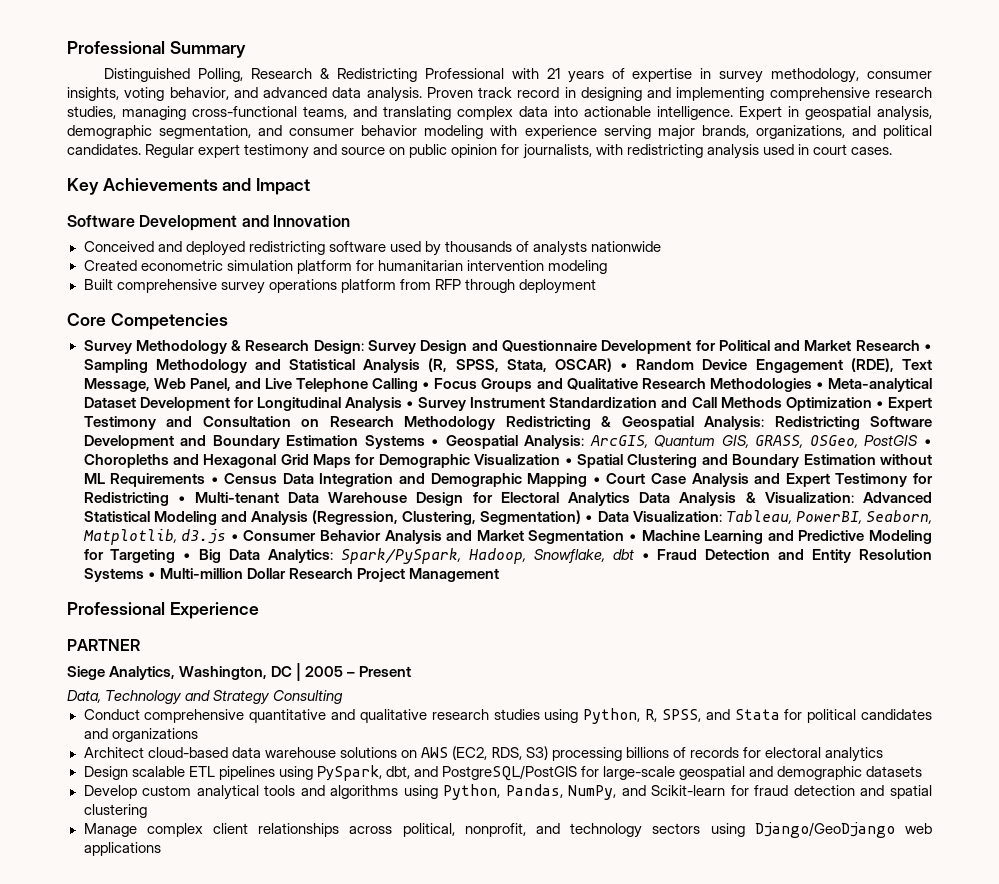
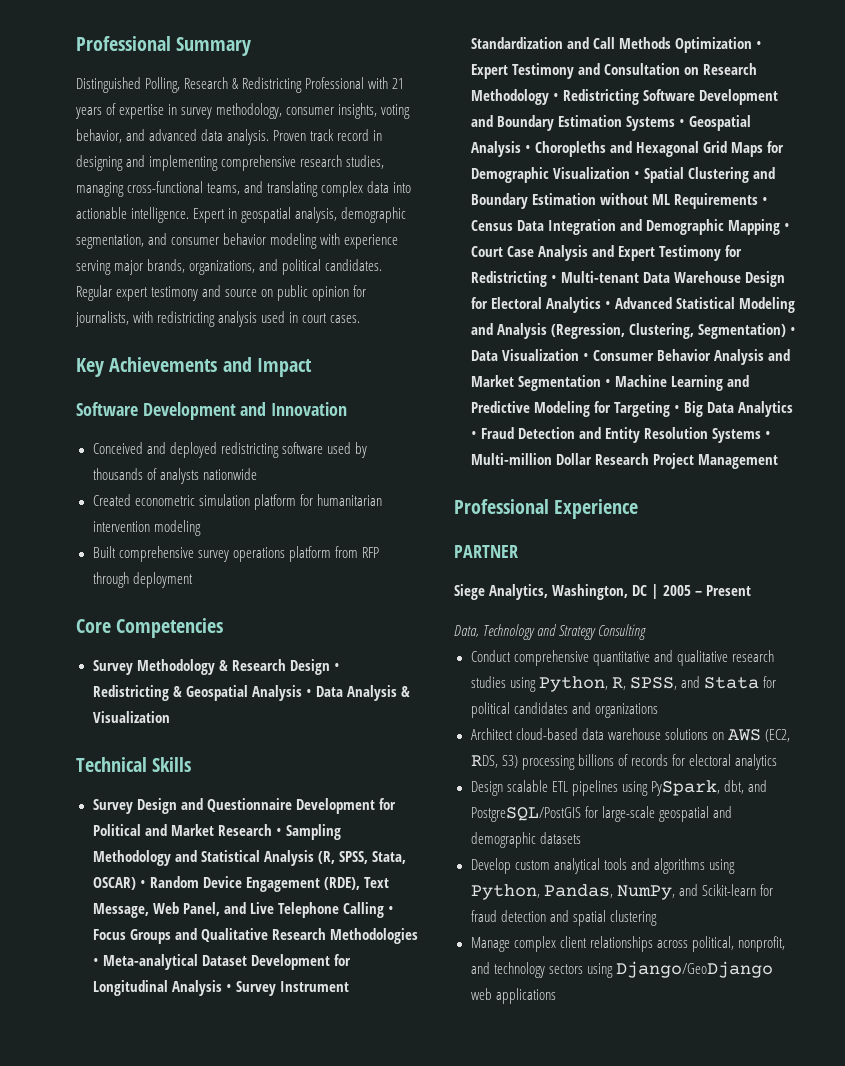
- Survey Methodology & Research Design: Survey Design and Questionnaire Development for Political and Market Research • Sampling Methodology and Statistical Analysis (R, SPSS, Stata, OSCAR) • Random Device Engagement (RDE), Text Message, Web Panel, and Live Telephone Calling • Focus Groups and Qualitative Research Methodologies • Meta-analytical Dataset Development for Longitudinal Analysis • Survey Instrument Standardization and Call Methods Optimization • Expert Testimony and Consultation on Research Methodology Redistricting & Geospatial Analysis: Redistricting Software Development and Boundary Estimation Systems • Geospatial Analysis: ArcGIS, Quantum GIS, GRASS, OSGeo, PostGIS • Choropleths and Hexagonal Grid Maps for Demographic Visualization • Spatial Clustering and Boundary Estimation without ML Requirements • Census Data Integration and Demographic Mapping • Court Case Analysis and Expert Testimony for Redistricting • Multi-tenant Data Warehouse Design for Electoral Analytics Data Analysis & Visualization: Advanced Statistical Modeling and Analysis (Regression, Clustering, Segmentation) • Data Visualization: Tableau, PowerBI, Seaborn, Matplotlib, d3.js • Consumer Behavior Analysis and Market Segmentation • Machine Learning and Predictive Modeling for Targeting • Big Data Analytics: Spark/PySpark, Hadoop, Snowflake, dbt • Fraud Detection and Entity Resolution Systems • Multi-million Dollar Research Project Management
+ Survey Methodology & Research Design • Redistricting & Geospatial Analysis • Data Analysis & Visualization
+ Technical Skills
+ Survey Design and Questionnaire Development for Political and Market Research • Sampling Methodology and Statistical Analysis (R, SPSS, Stata, OSCAR) • Random Device Engagement (RDE), Text Message, Web Panel, and Live Telephone Calling • Focus Groups and Qualitative Research Methodologies • Meta-analytical Dataset Development for Longitudinal Analysis • Survey Instrument Standardization and Call Methods Optimization • Expert Testimony and Consultation on Research Methodology • Redistricting Software Development and Boundary Estimation Systems • Geospatial Analysis • Choropleths and Hexagonal Grid Maps for Demographic Visualization • Spatial Clustering and Boundary Estimation without ML Requirements • Census Data Integration and Demographic Mapping • Court Case Analysis and Expert Testimony for Redistricting • Multi-tenant Data Warehouse Design for Electoral Analytics • Advanced Statistical Modeling and Analysis (Regression, Clustering, Segmentation) • Data Visualization • Consumer Behavior Analysis and Market Segmentation • Machine Learning and Predictive Modeling for Targeting • Big Data Analytics • Fraud Detection and Entity Resolution Systems • Multi-million Dollar Research Project Management

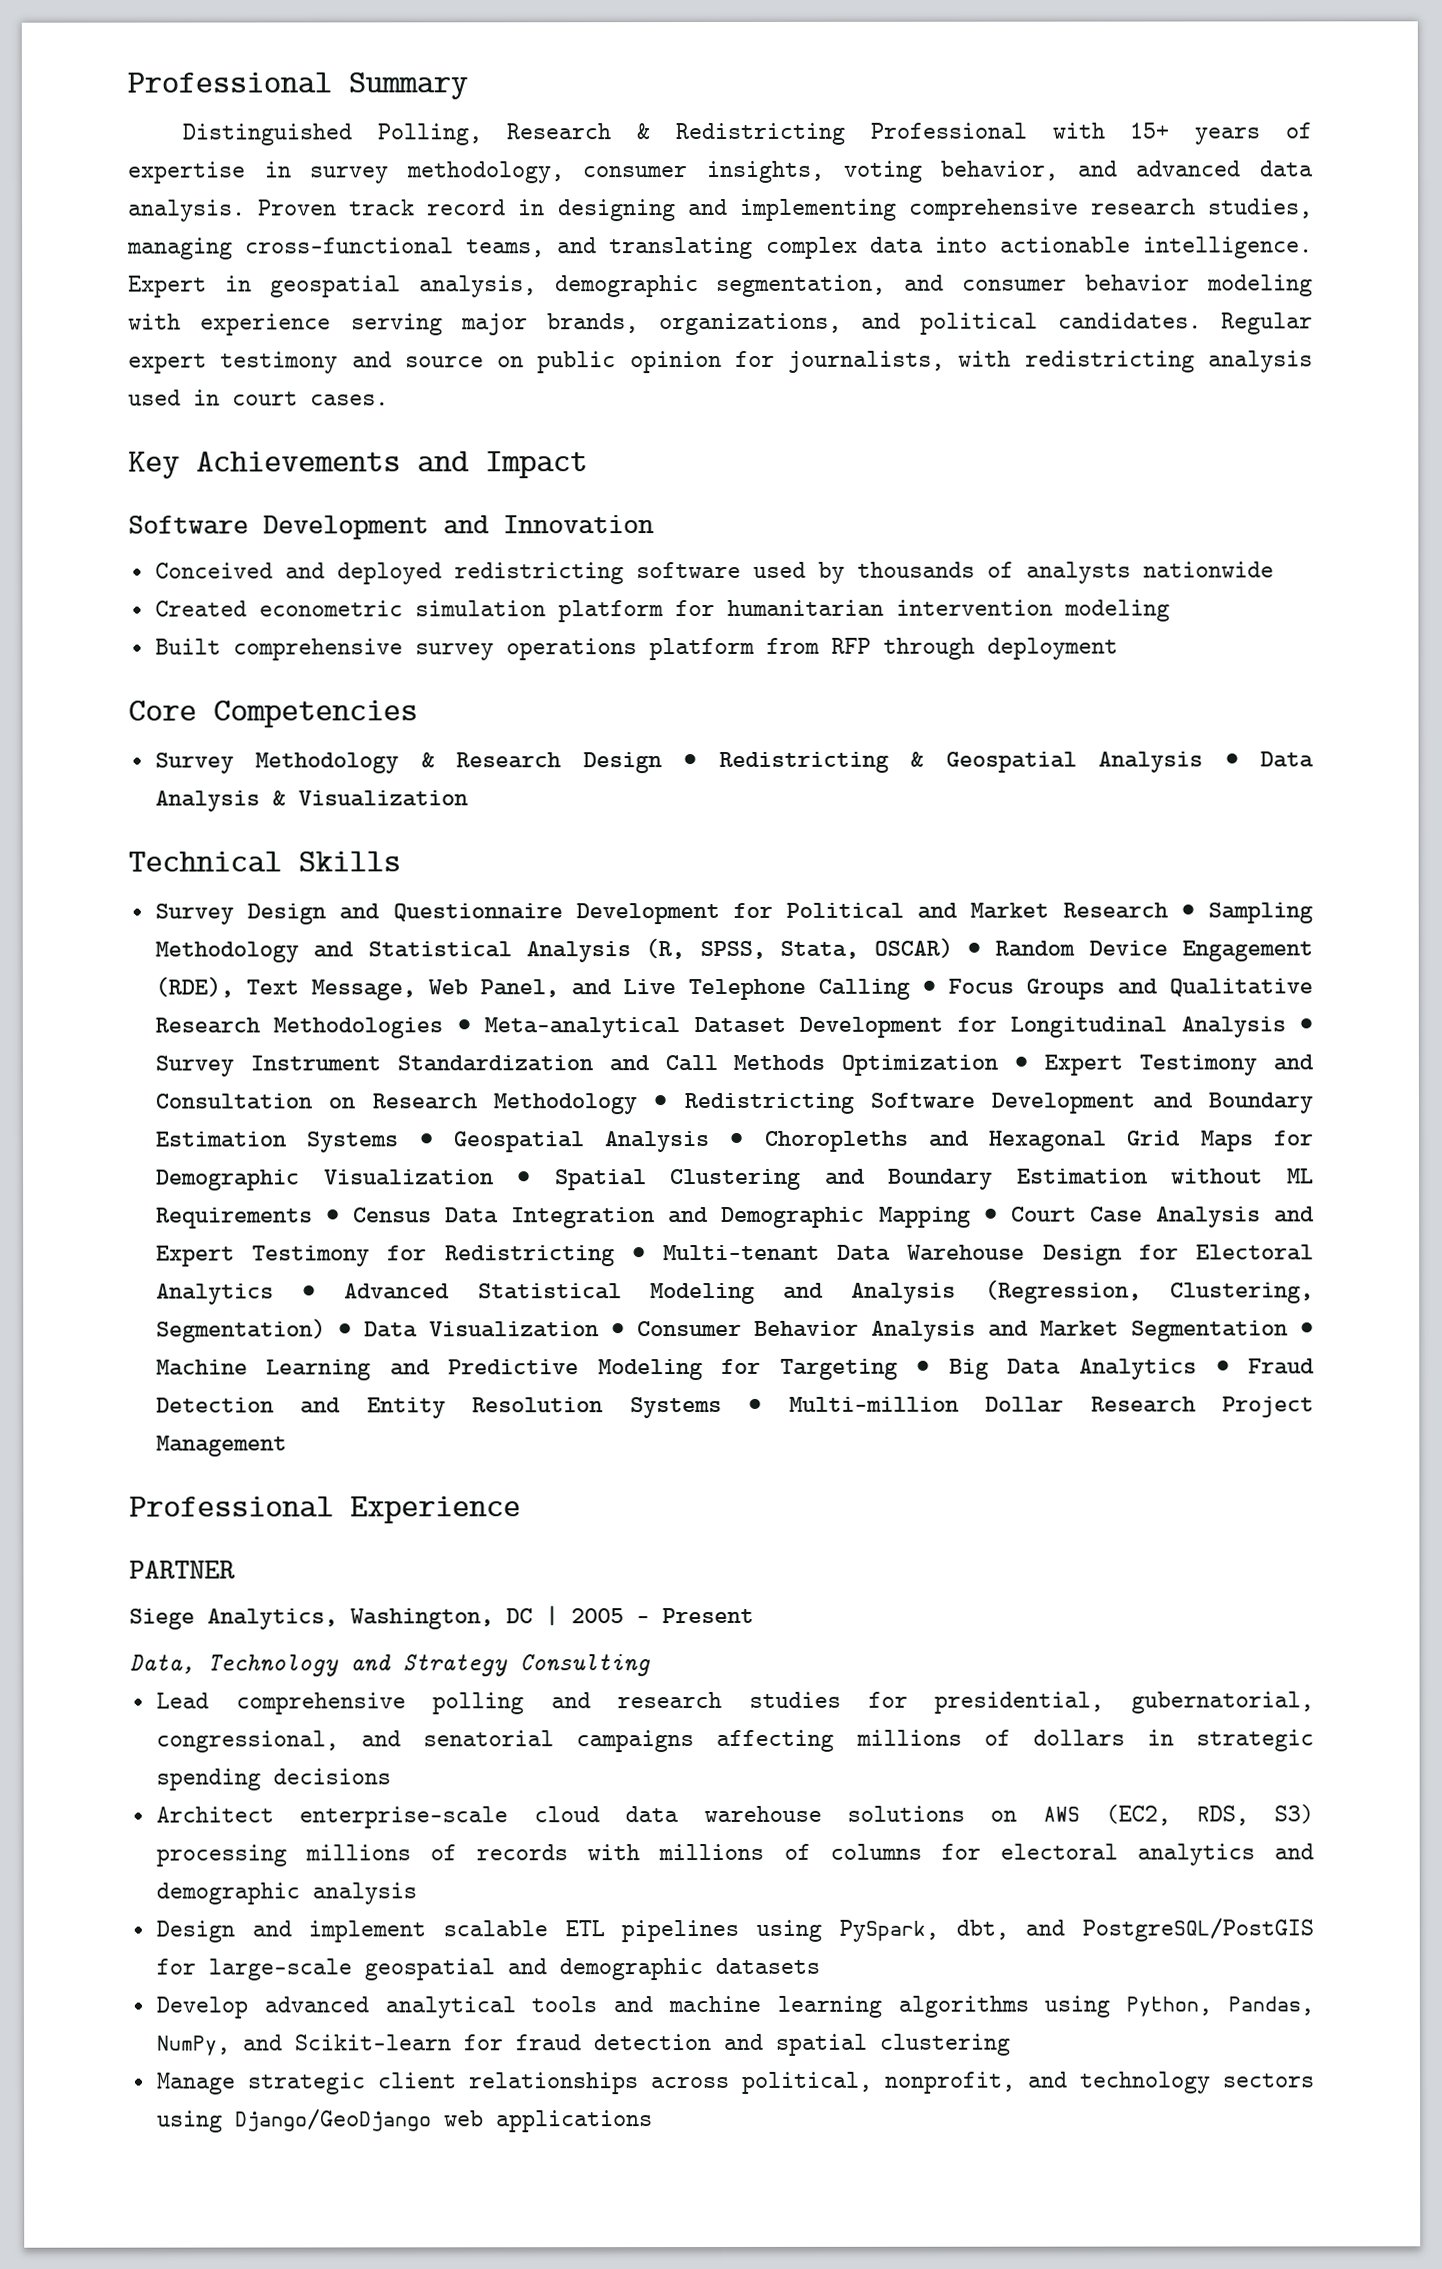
- Distinguished Polling, Research & Redistricting Professional with 21 years of expertise in survey methodology, consumer insights, voting behavior, and advanced data analysis.
+ Distinguished Polling, Research & Redistricting Professional with 15+ years of expertise in survey methodology, consumer insights, voting behavior, and advanced data analysis.
- Conduct comprehensive quantitative and qualitative research studies using Python, R, SPSS, and Stata for political candidates and organizations
+ Lead comprehensive polling and research studies for presidential, gubernatorial, congressional, and senatorial campaigns affecting millions of dollars in strategic spending decisions
- Architect cloud-based data warehouse solutions on AWS (EC2, RDS, S3) processing billions of records for electoral analytics
- Design scalable ETL pipelines using PySpark, dbt, and PostgreSQL/PostGIS for large-scale geospatial and demographic datasets
+ Architect enterprise-scale cloud data warehouse solutions on AWS (EC2, RDS, S3) processing millions of records with millions of columns for electoral analytics and demographic analysis
+ Design and implement scalable ETL pipelines using PySpark, dbt, and PostgreSQL/PostGIS for large-scale geospatial and demographic datasets
- Develop custom analytical tools and algorithms using Python, Pandas, NumPy, and Scikit-learn for fraud detection and spatial clustering
+ Develop advanced analytical tools and machine learning algorithms using Python, Pandas, NumPy, and Scikit-learn for fraud detection and spatial clustering
- Manage complex client relationships across political, nonprofit, and technology sectors using Django/GeoDjango web applications
+ Manage strategic client relationships across political, nonprofit, and technology sectors using Django/GeoDjango web applications

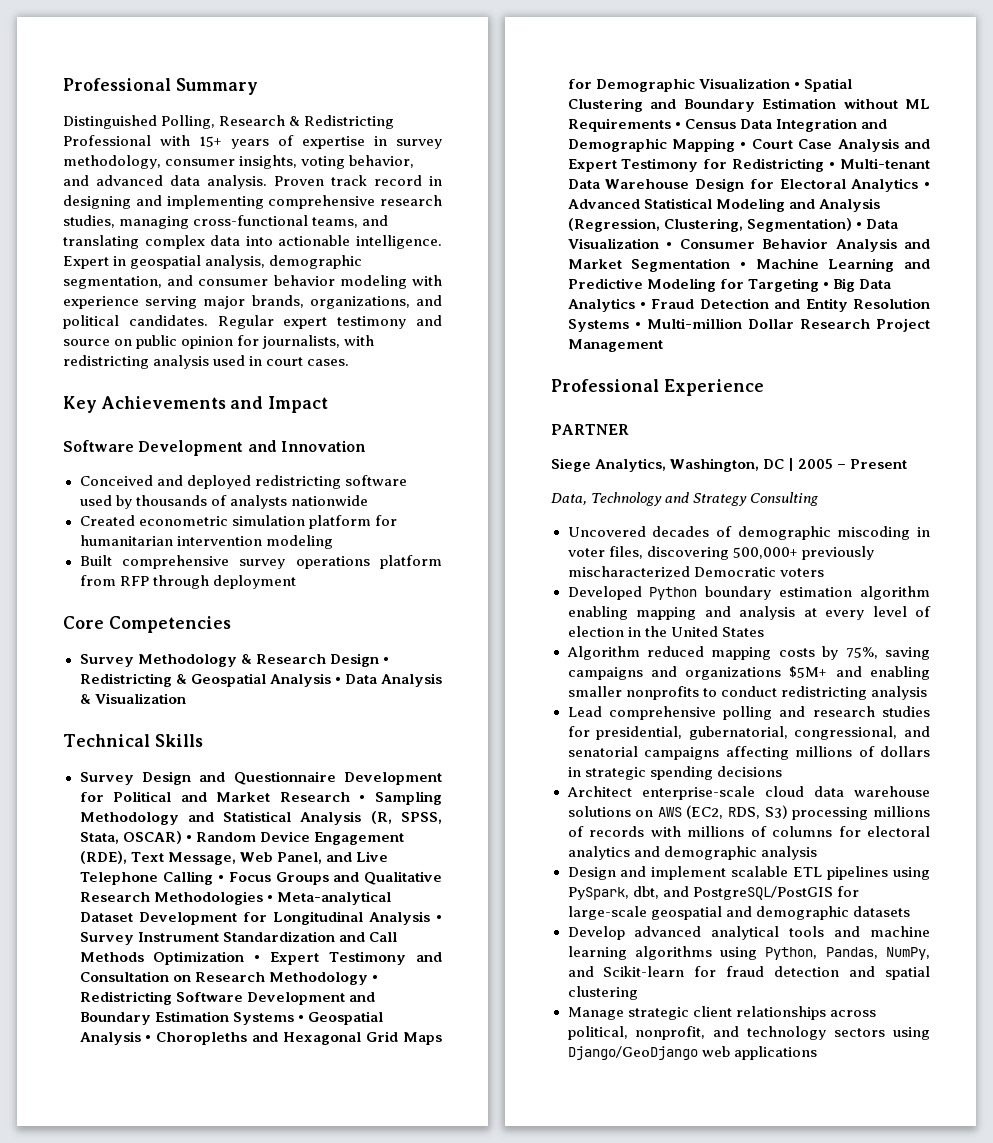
+ Uncovered decades of demographic miscoding in voter files, discovering 500,000+ previously mischaracterized Democratic voters
+ Developed Python boundary estimation algorithm enabling mapping and analysis at every level of election in the United States
+ Algorithm reduced mapping costs by 75%, saving campaigns and organizations $5M+ and enabling smaller nonprofits to conduct redistricting analysis

